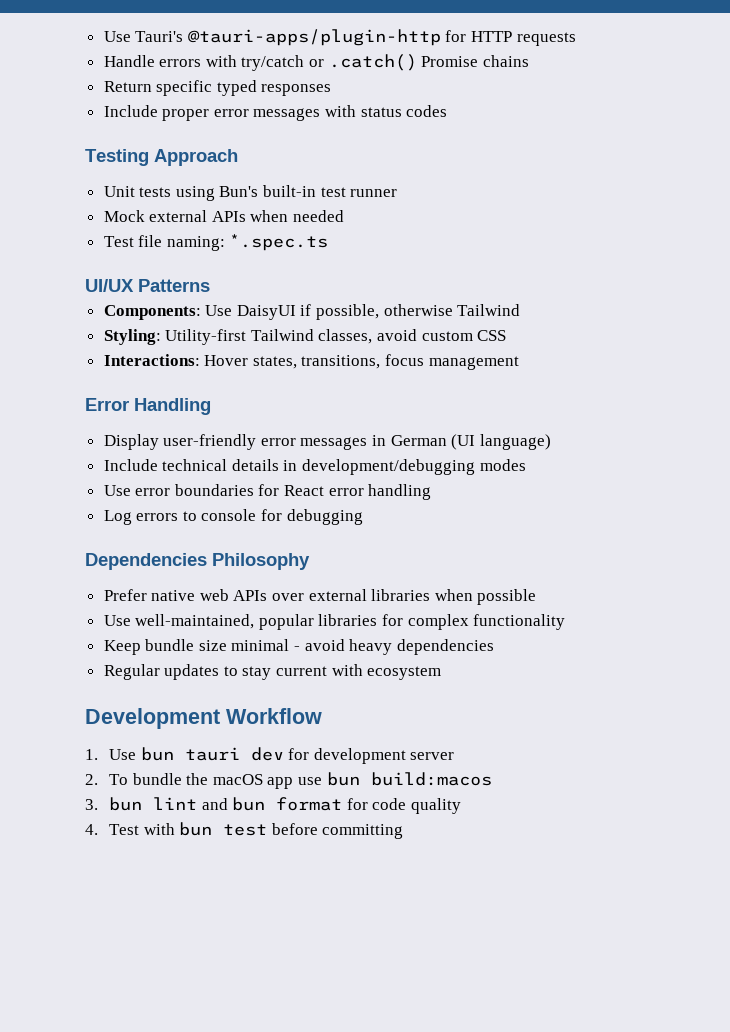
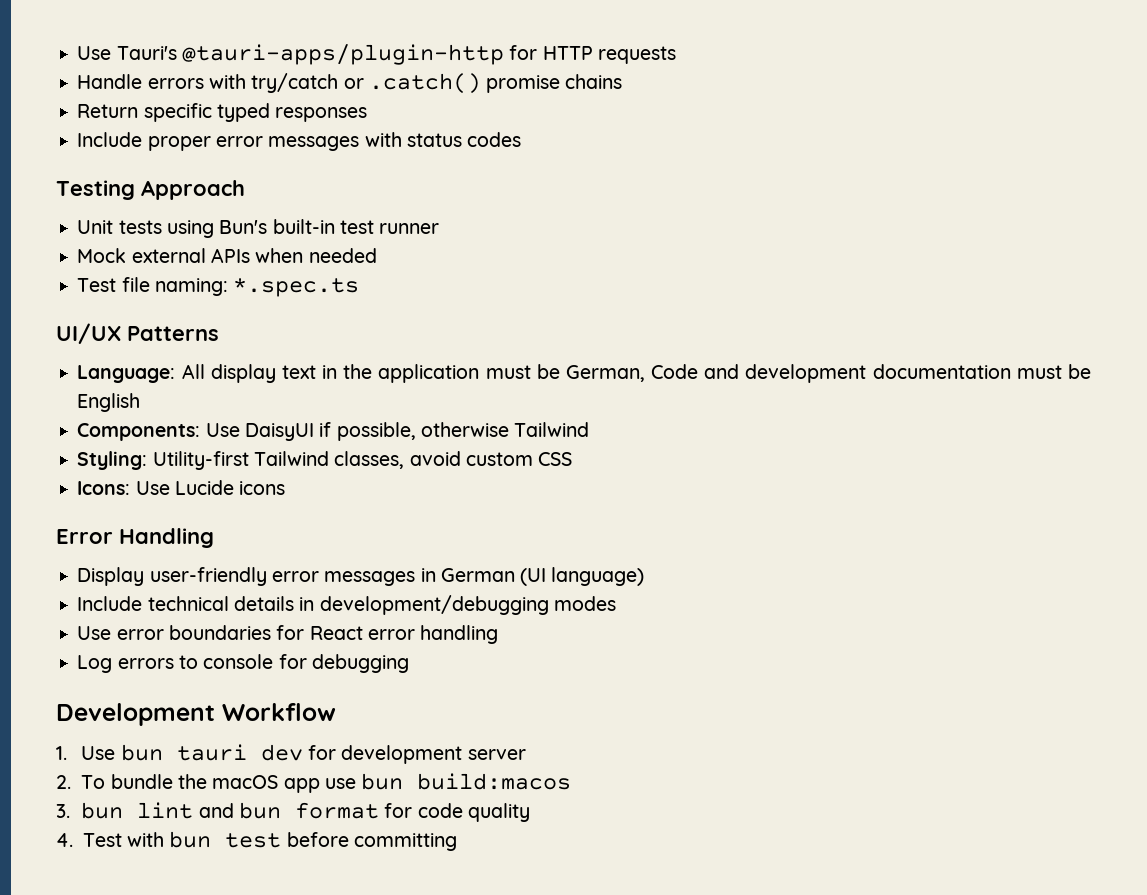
- Handle errors with try/catch or .catch() Promise chains
+ Handle errors with try/catch or .catch() promise chains
+ Language: All display text in the application must be German, Code and development documentation must be English
- Interactions: Hover states, transitions, focus management
+ Icons: Use Lucide icons
- Dependencies Philosophy
- Prefer native web APIs over external libraries when possible
- Use well-maintained, popular libraries for complex functionality
- Keep bundle size minimal - avoid heavy dependencies
- Regular updates to stay current with ecosystem

